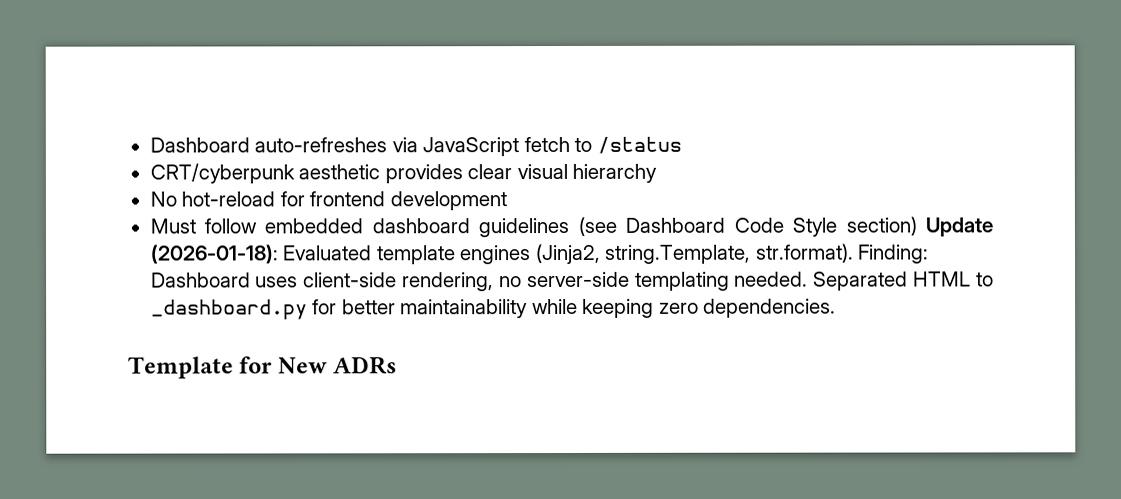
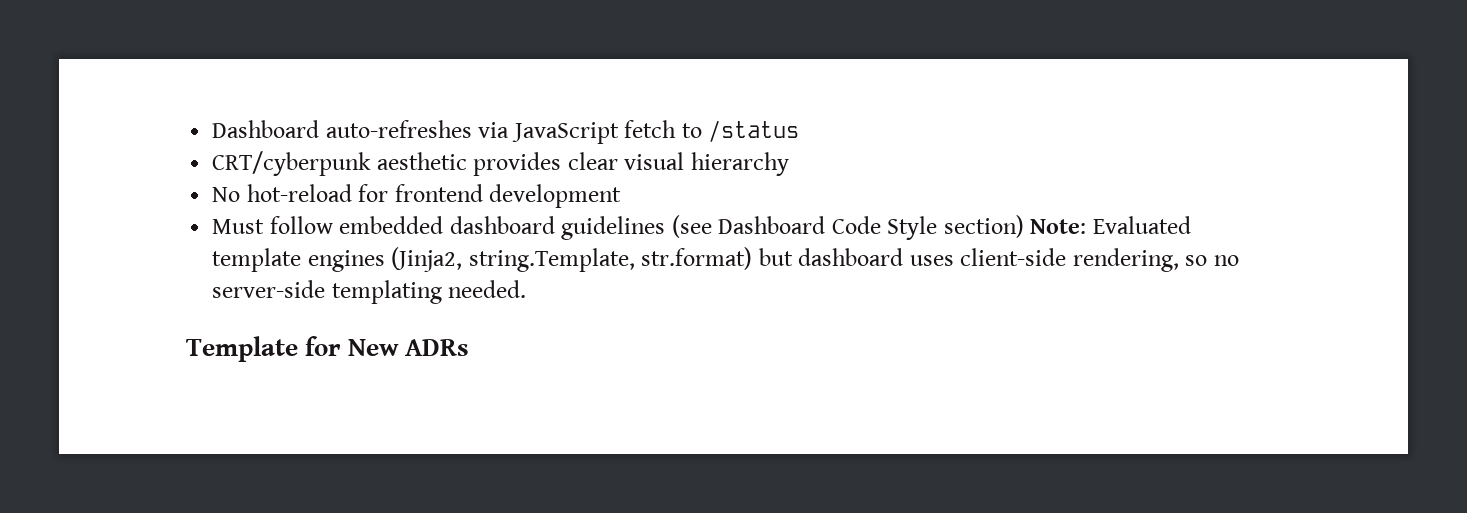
- Must follow embedded dashboard guidelines (see Dashboard Code Style section) Update (2026-01-18): Evaluated template engines (Jinja2, string.Template, str.format). Finding: Dashboard uses client-side rendering, no server-side templating needed. Separated HTML to _dashboard.py for better maintainability while keeping zero dependencies.
+ Must follow embedded dashboard guidelines (see Dashboard Code Style section) Note: Evaluated template engines (Jinja2, string.Template, str.format) but dashboard uses client-side rendering, so no server-side templating needed.

